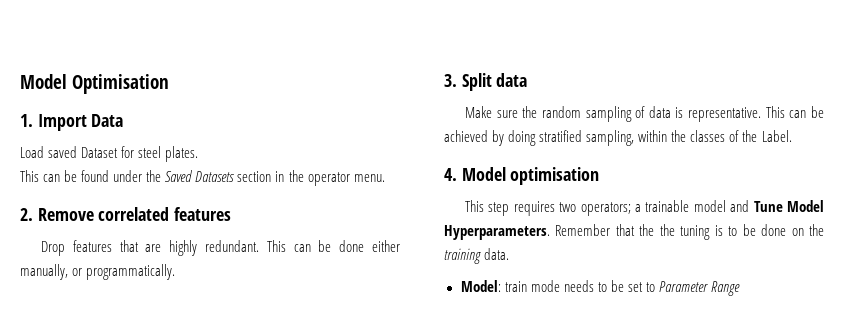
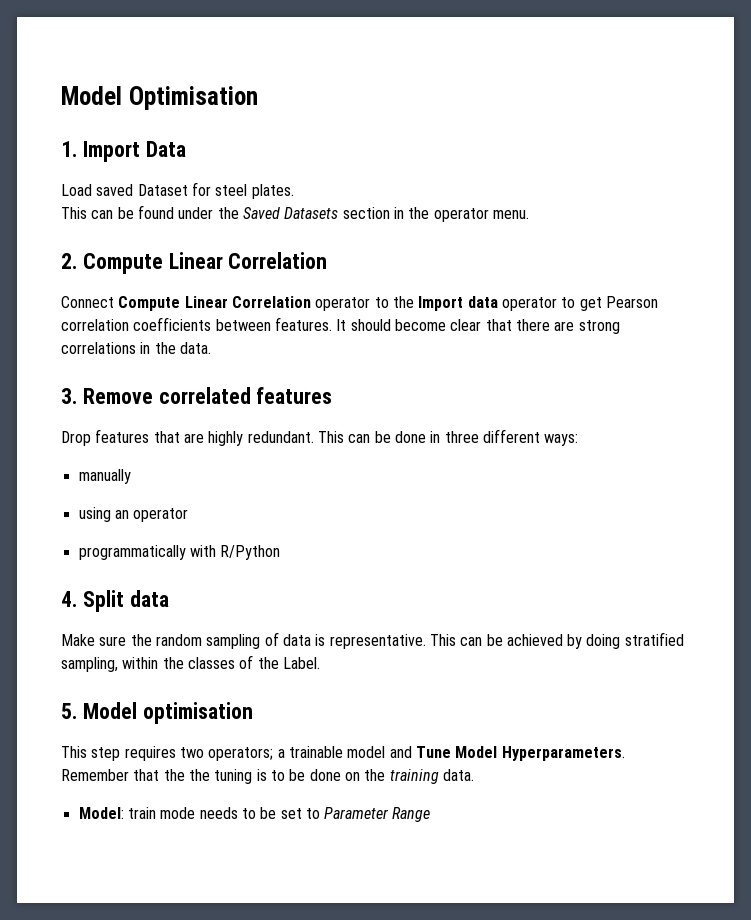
- 2. Remove correlated features
+ 2. Compute Linear Correlation
+ Connect Compute Linear Correlation operator to the Import data operator to get Pearson correlation coefficients between features. It should become clear that there are strong correlations in the data.
+ 3. Remove correlated features
- This can be done either manually, or programmatically.
- 3. Split data
+ This can be done in three different ways:
+ manually
+ using an operator
+ programmatically with R/Python
+ 4. Split data
- 4. Model optimisation
+ 5. Model optimisation

